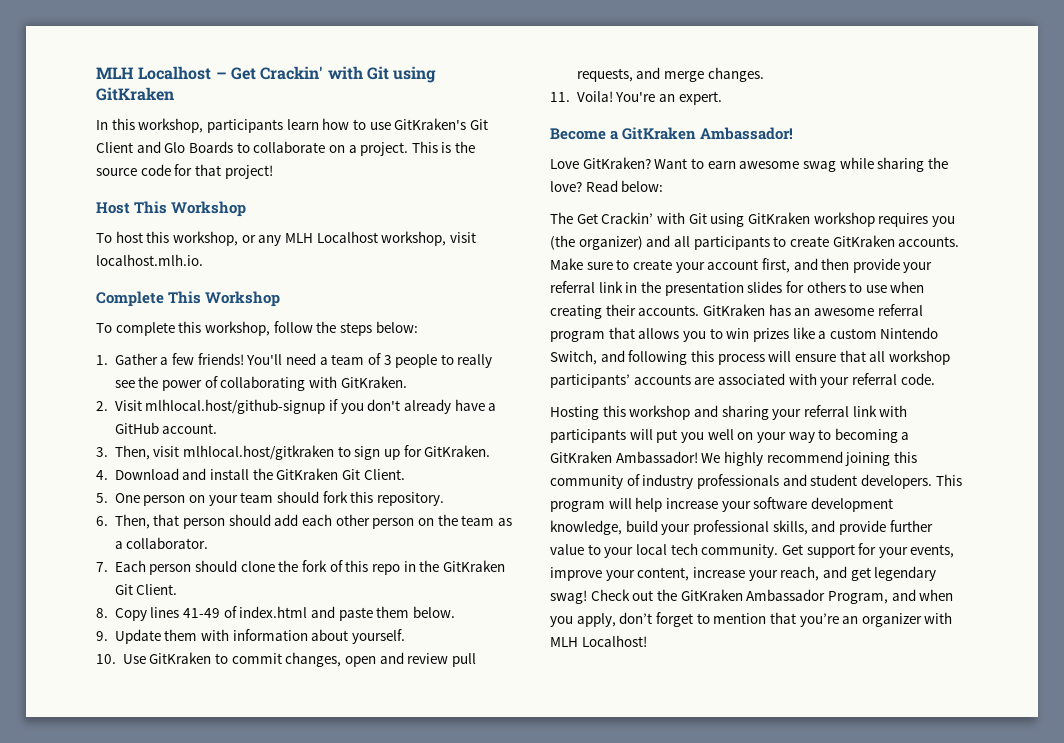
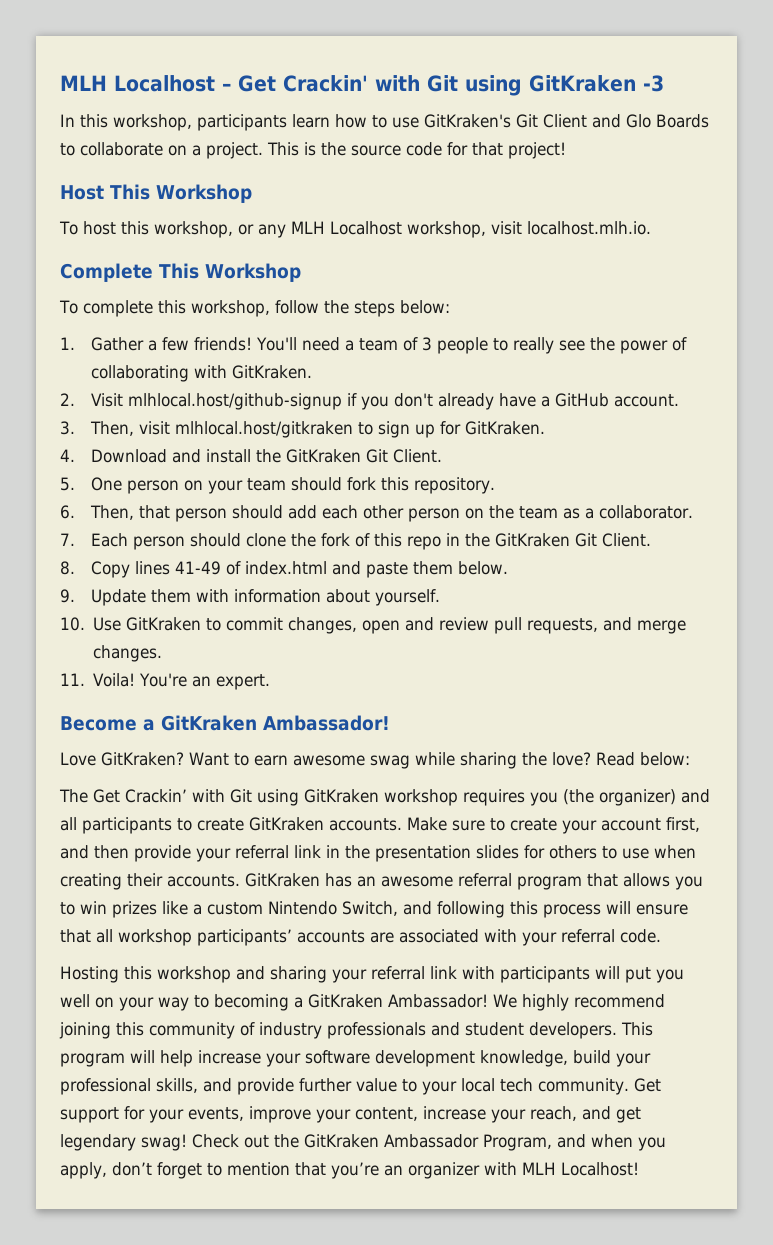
- MLH Localhost – Get Crackin' with Git using GitKraken
+ MLH Localhost – Get Crackin' with Git using GitKraken -3

